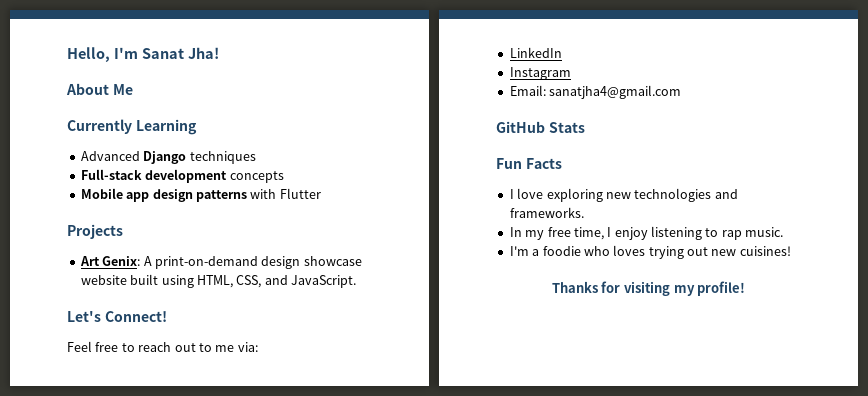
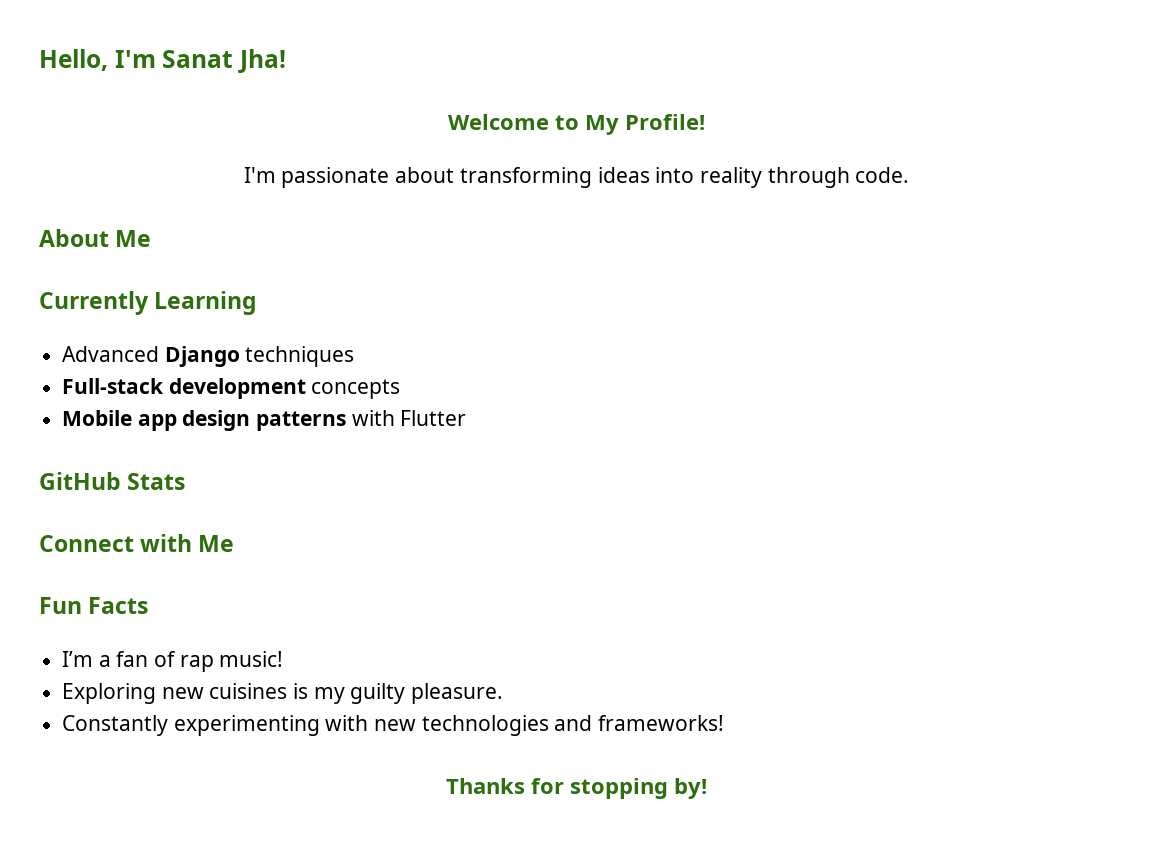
+ Welcome to My Profile!
+ I'm passionate about transforming ideas into reality through code.
- Projects
- Art Genix: A print-on-demand design showcase website built using HTML, CSS, and JavaScript.
- Let's Connect!
- Feel free to reach out to me via:
- LinkedIn
- Instagram
- Email: sanatjha4@gmail.com
+ Connect with Me
- I love exploring new technologies and frameworks.
- In my free time, I enjoy listening to rap music.
- I'm a foodie who loves trying out new cuisines!
+ I’m a fan of rap music!
+ Exploring new cuisines is my guilty pleasure.
+ Constantly experimenting with new technologies and frameworks!
- Thanks for visiting my profile!
+ Thanks for stopping by!

